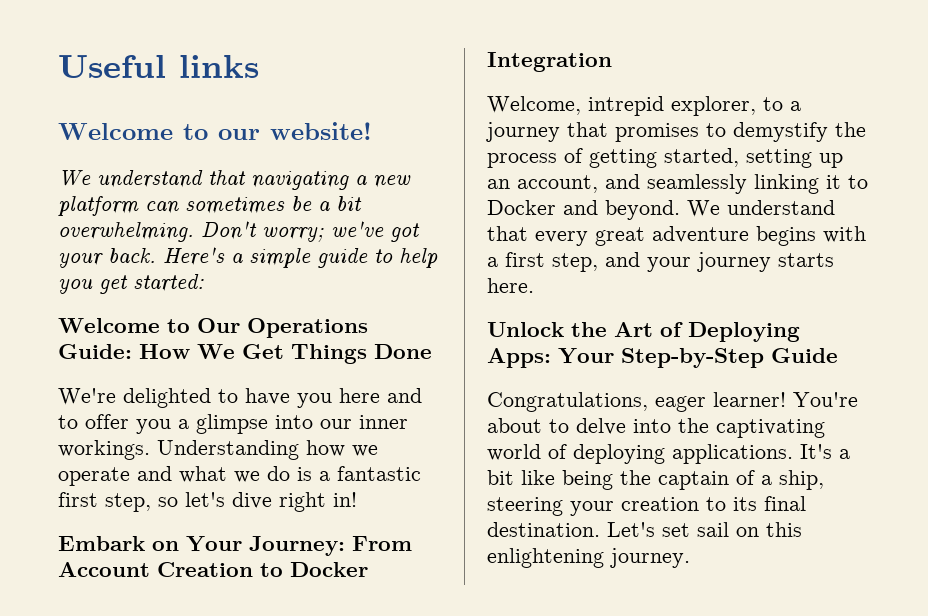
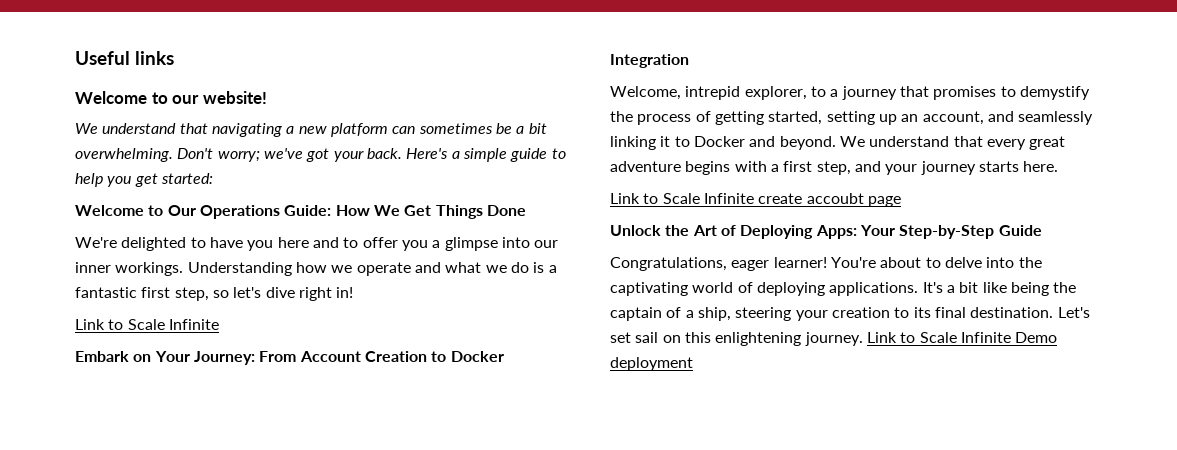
  Understanding how we operate and what we do is a fantastic first step, so let's dive right in!
+ Link to Scale Infinite
+ Link to Scale Infinite create accoubt page
+ Link to Scale Infinite Demo deployment

